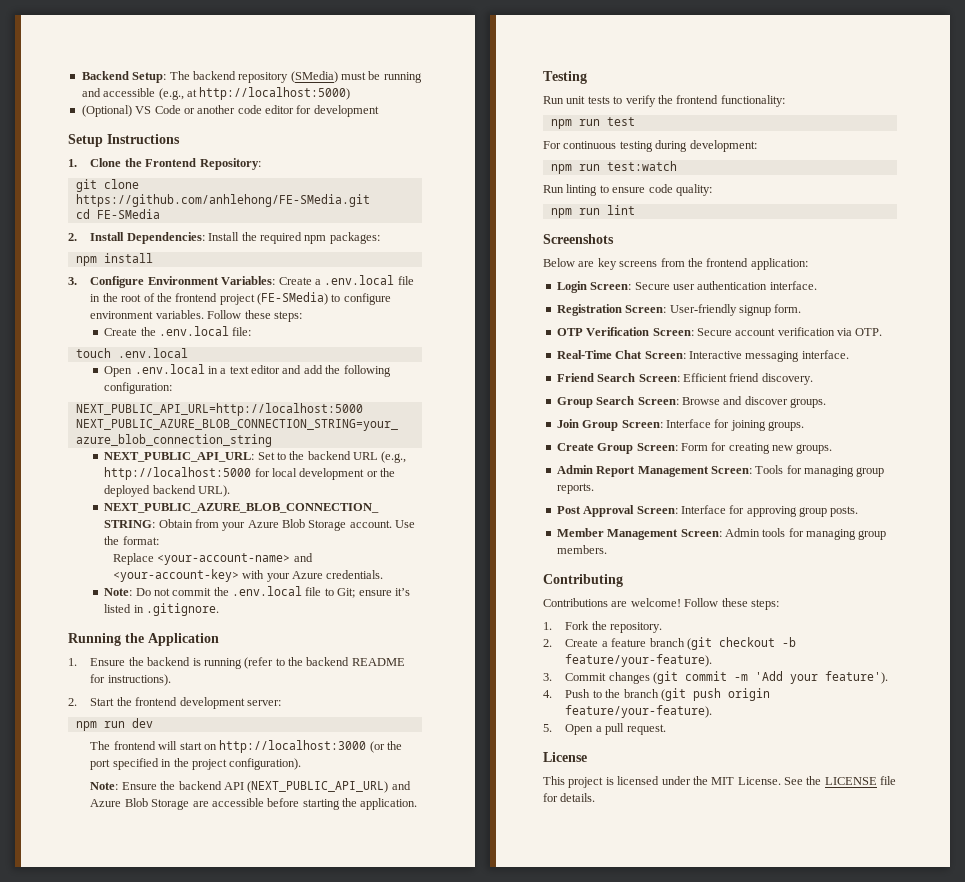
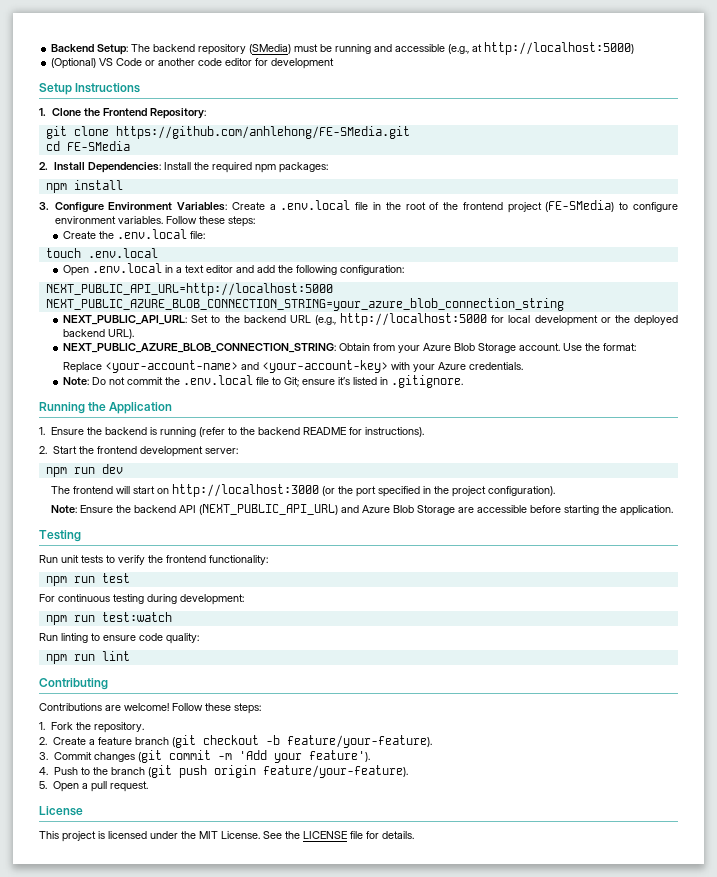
- Screenshots
- Below are key screens from the frontend application:
- Login Screen: Secure user authentication interface.
- Registration Screen: User-friendly signup form.
- OTP Verification Screen: Secure account verification via OTP.
- Real-Time Chat Screen: Interactive messaging interface.
- Friend Search Screen: Efficient friend discovery.
- Group Search Screen: Browse and discover groups.
- Join Group Screen: Interface for joining groups.
- Create Group Screen: Form for creating new groups.
- Admin Report Management Screen: Tools for managing group reports.
- Post Approval Screen: Interface for approving group posts.
- Member Management Screen: Admin tools for managing group members.

